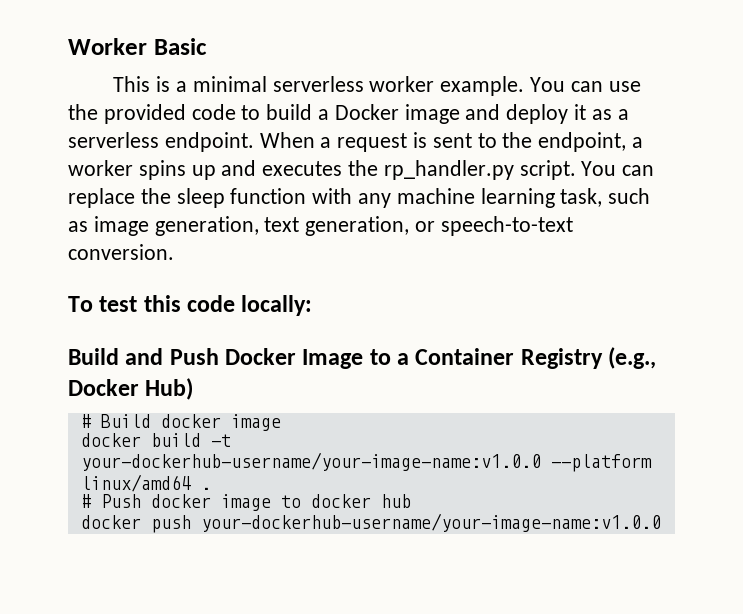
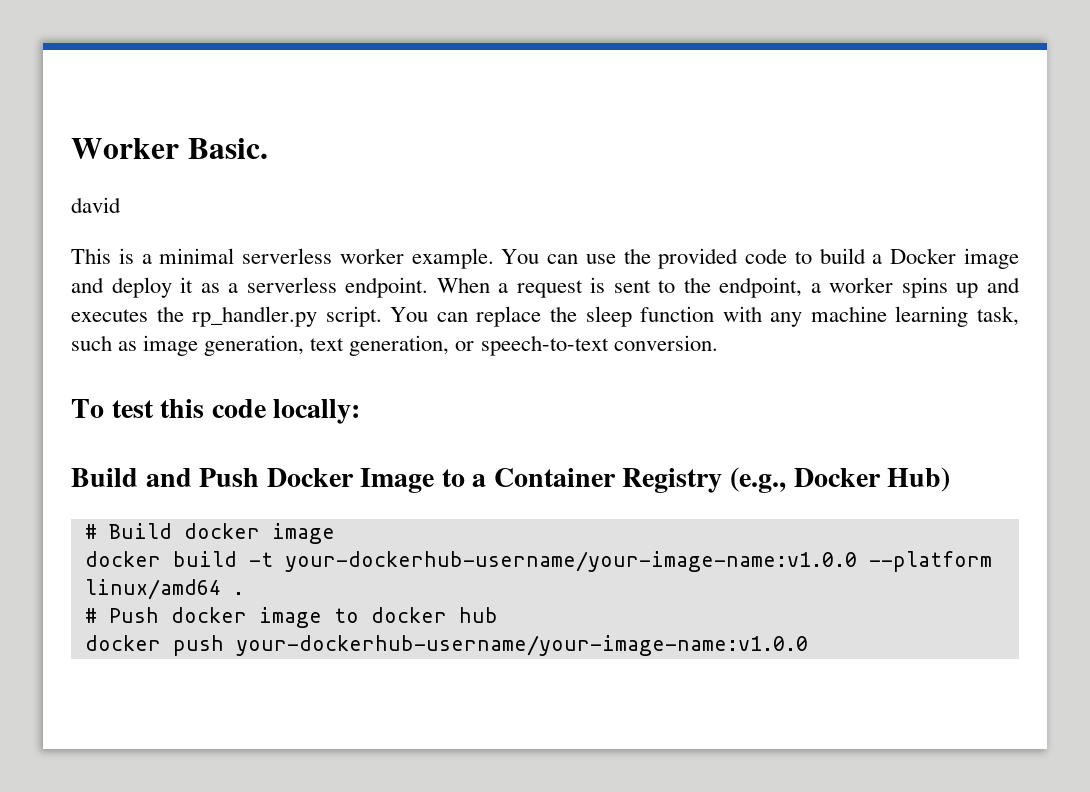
- Worker Basic
+ Worker Basic.
+ david

